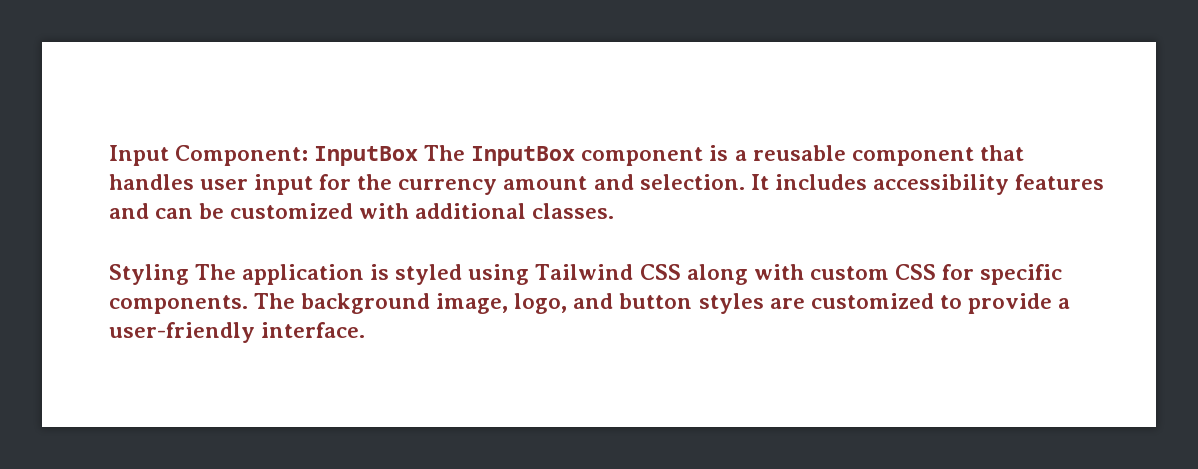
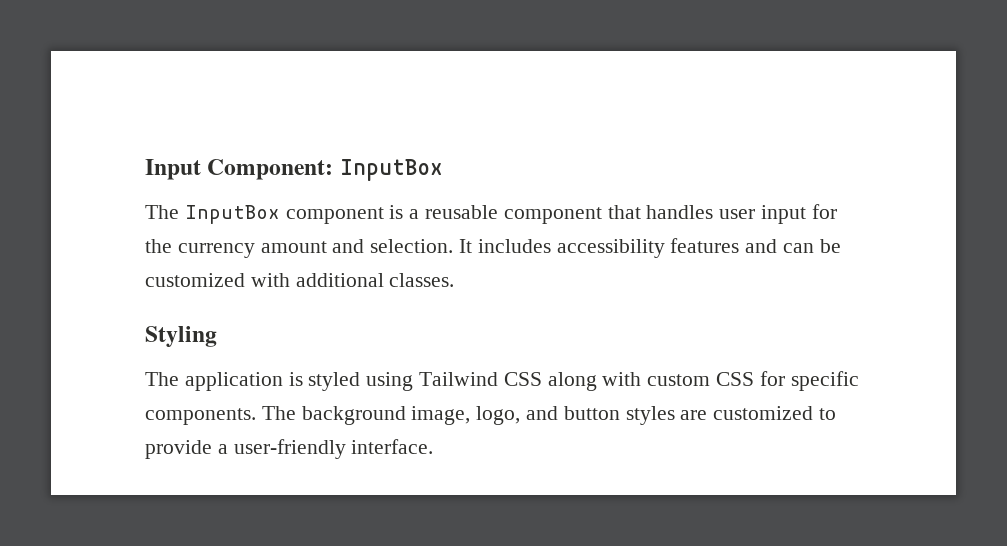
- Input Component: InputBox The InputBox component is a reusable component that handles user input for the currency amount and selection.
+ Input Component: InputBox
+ The InputBox component is a reusable component that handles user input for the currency amount and selection.
- Styling The application is styled using Tailwind CSS along with custom CSS for specific components.
+ Styling
+ The application is styled using Tailwind CSS along with custom CSS for specific components.

